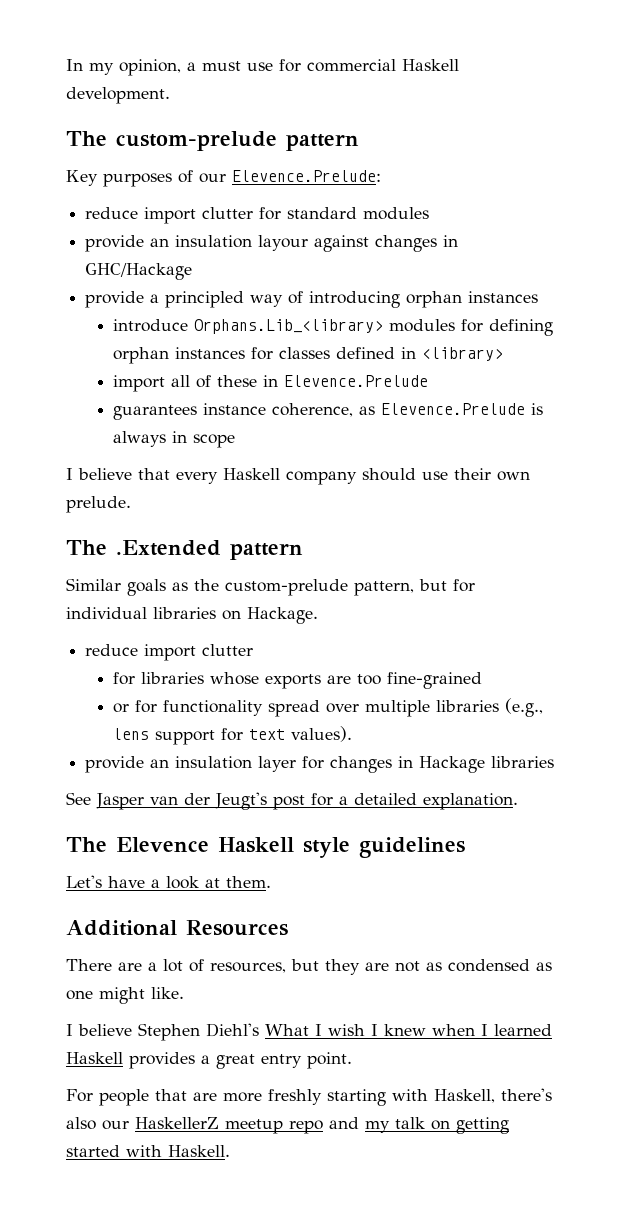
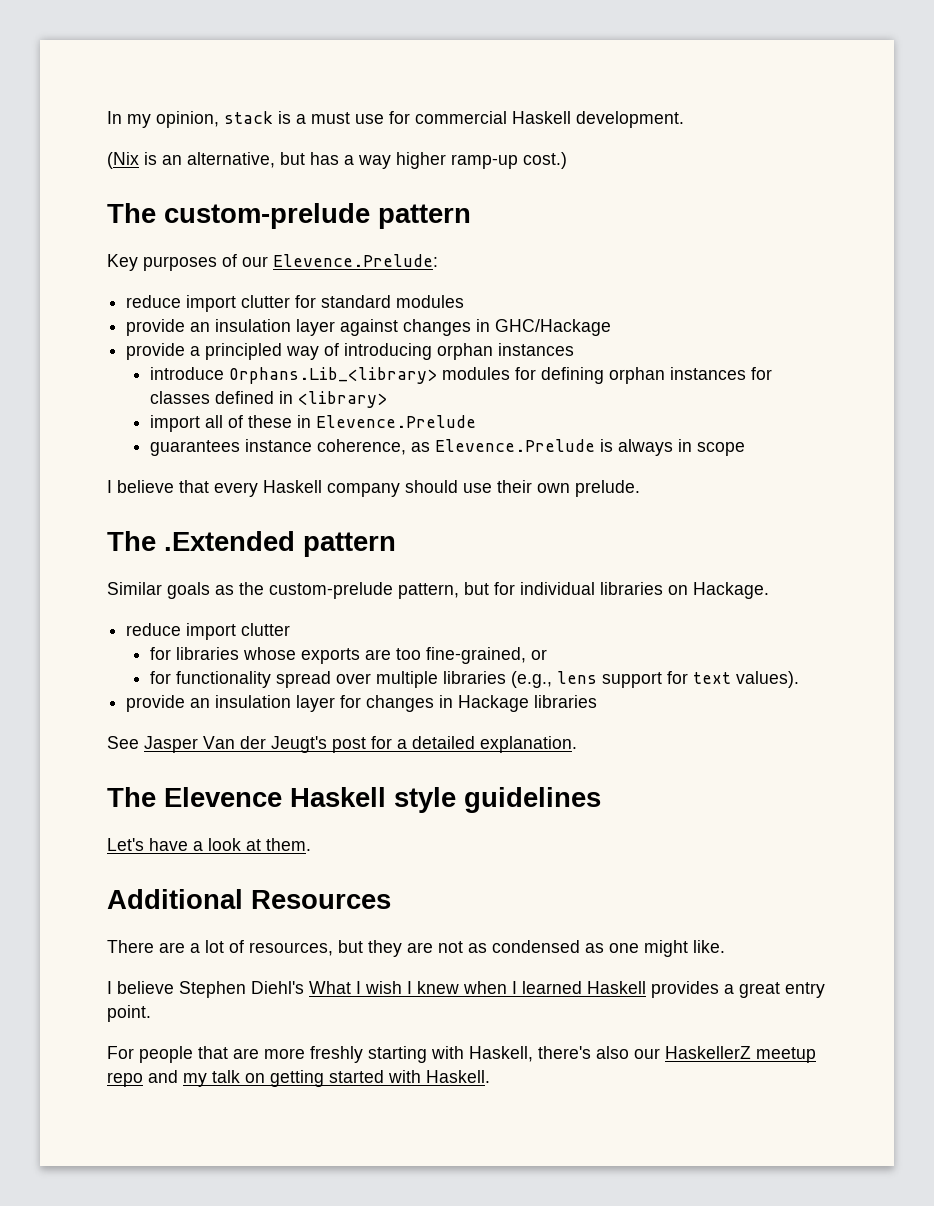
- In my opinion, a must use for commercial Haskell development.
+ In my opinion, stack is a must use for commercial Haskell development.
+ (Nix is an alternative, but has a way higher ramp-up cost.)
- provide an insulation layour against changes in GHC/Hackage
+ provide an insulation layer against changes in GHC/Hackage
- for libraries whose exports are too fine-grained
- or for functionality spread over multiple libraries (e.g., lens support for text values).
+ for libraries whose exports are too fine-grained, or
+ for functionality spread over multiple libraries (e.g., lens support for text values).
- See Jasper van der Jeugt's post for a detailed explanation.
+ See Jasper Van der Jeugt's post for a detailed explanation.

